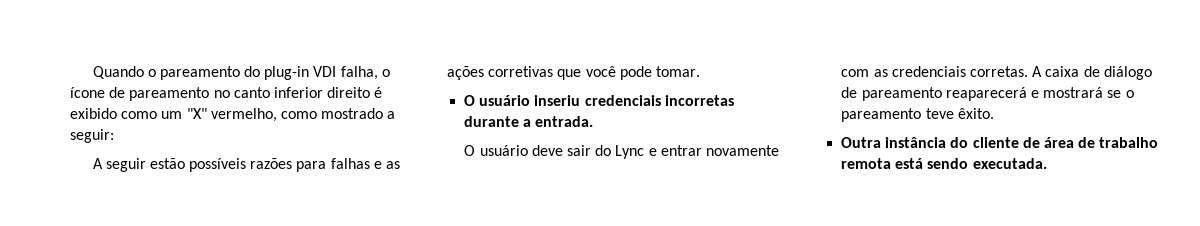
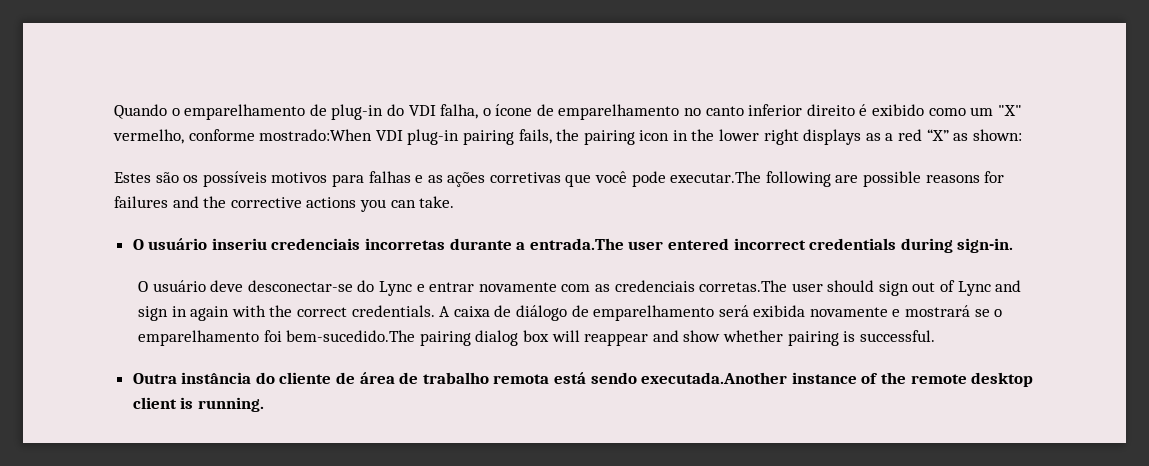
- Quando o pareamento do plug-in VDI falha, o ícone de pareamento no canto inferior direito é exibido como um "X" vermelho, como mostrado a seguir:
- A seguir estão possíveis razões para falhas e as ações corretivas que você pode tomar.
+ Quando o emparelhamento de plug-in do VDI falha, o ícone de emparelhamento no canto inferior direito é exibido como um "X" vermelho, conforme mostrado:When VDI plug-in pairing fails, the pairing icon in the lower right displays as a red “X” as shown:
+ Estes são os possíveis motivos para falhas e as ações corretivas que você pode executar.The following are possible reasons for failures and the corrective actions you can take.
- O usuário inseriu credenciais incorretas durante a entrada.
+ O usuário inseriu credenciais incorretas durante a entrada.The user entered incorrect credentials during sign-in.
- O usuário deve sair do Lync e entrar novamente com as credenciais corretas.
+ O usuário deve desconectar-se do Lync e entrar novamente com as credenciais corretas.The user should sign out of Lync and sign in again with the correct credentials.
- A caixa de diálogo de pareamento reaparecerá e mostrará se o pareamento teve êxito.
+ A caixa de diálogo de emparelhamento será exibida novamente e mostrará se o emparelhamento foi bem-sucedido.The pairing dialog box will reappear and show whether pairing is successful.
- Outra instância do cliente de área de trabalho remota está sendo executada.
+ Outra instância do cliente de área de trabalho remota está sendo executada.Another instance of the remote desktop client is running.

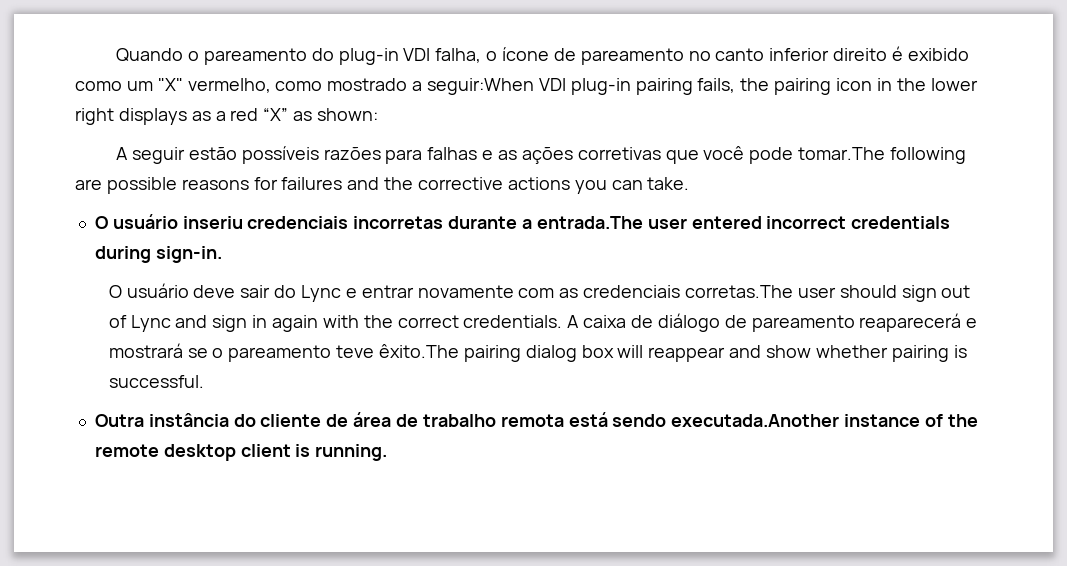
- Quando o emparelhamento de plug-in do VDI falha, o ícone de emparelhamento no canto inferior direito é exibido como um "X" vermelho, conforme mostrado:When VDI plug-in pairing fails, the pairing icon in the lower right displays as a red “X” as shown:
+ Quando o pareamento do plug-in VDI falha, o ícone de pareamento no canto inferior direito é exibido como um "X" vermelho, como mostrado a seguir:When VDI plug-in pairing fails, the pairing icon in the lower right displays as a red “X” as shown:
- Estes são os possíveis motivos para falhas e as ações corretivas que você pode executar.The following are possible reasons for failures and the corrective actions you can take.
+ A seguir estão possíveis razões para falhas e as ações corretivas que você pode tomar.The following are possible reasons for failures and the corrective actions you can take.
- O usuário deve desconectar-se do Lync e entrar novamente com as credenciais corretas.The user should sign out of Lync and sign in again with the correct credentials.
+ O usuário deve sair do Lync e entrar novamente com as credenciais corretas.The user should sign out of Lync and sign in again with the correct credentials.
- A caixa de diálogo de emparelhamento será exibida novamente e mostrará se o emparelhamento foi bem-sucedido.The pairing dialog box will reappear and show whether pairing is successful.
+ A caixa de diálogo de pareamento reaparecerá e mostrará se o pareamento teve êxito.The pairing dialog box will reappear and show whether pairing is successful.

